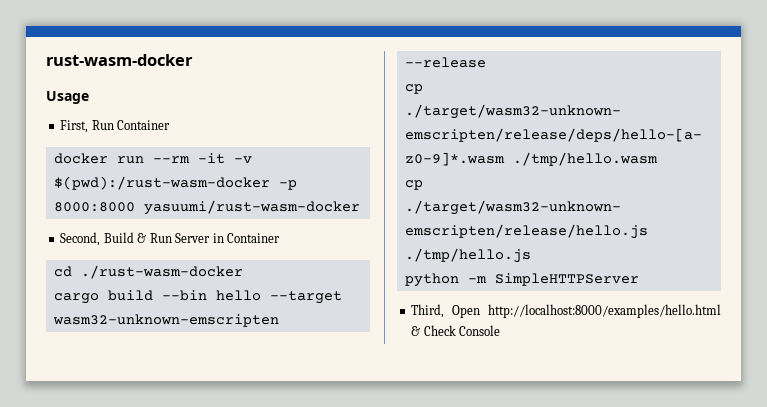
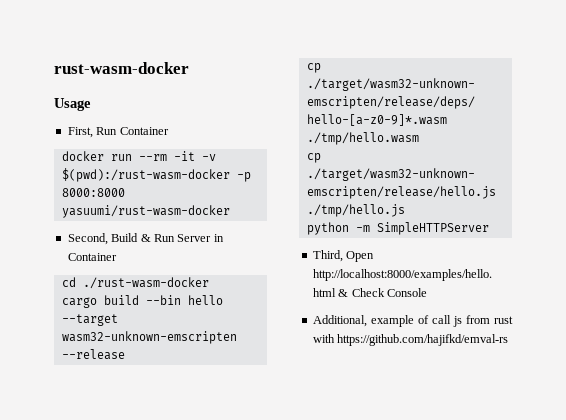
+ Additional, example of call js from rust with https://github.com/hajifkd/emval-rs

